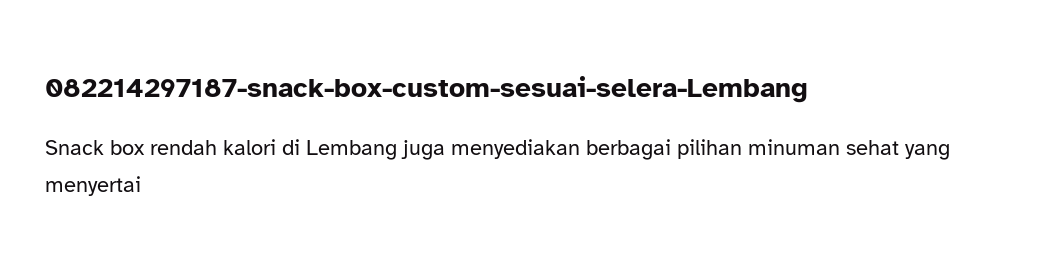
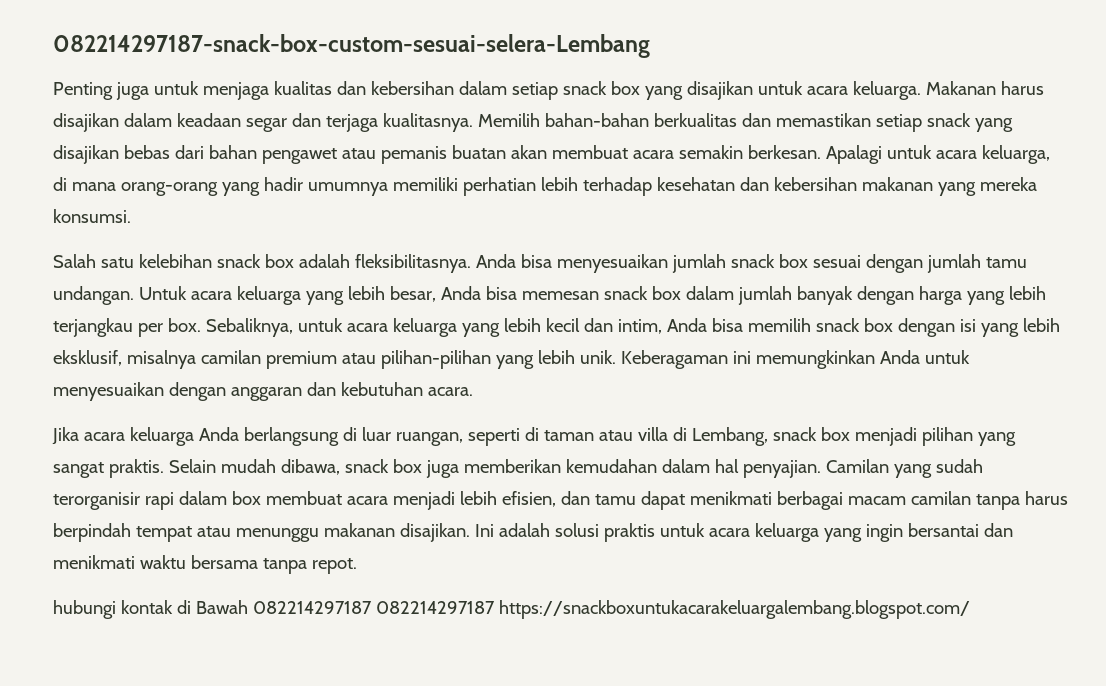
- Snack box rendah kalori di Lembang juga menyediakan berbagai pilihan minuman sehat yang menyertai
+ Penting juga untuk menjaga kualitas dan kebersihan dalam setiap snack box yang disajikan untuk acara keluarga. Makanan harus disajikan dalam keadaan segar dan terjaga kualitasnya. Memilih bahan-bahan berkualitas dan memastikan setiap snack yang disajikan bebas dari bahan pengawet atau pemanis buatan akan membuat acara semakin berkesan. Apalagi untuk acara keluarga, di mana orang-orang yang hadir umumnya memiliki perhatian lebih terhadap kesehatan dan kebersihan makanan yang mereka konsumsi.
+ Salah satu kelebihan snack box adalah fleksibilitasnya. Anda bisa menyesuaikan jumlah snack box sesuai dengan jumlah tamu undangan. Untuk acara keluarga yang lebih besar, Anda bisa memesan snack box dalam jumlah banyak dengan harga yang lebih terjangkau per box. Sebaliknya, untuk acara keluarga yang lebih kecil dan intim, Anda bisa memilih snack box dengan isi yang lebih eksklusif, misalnya camilan premium atau pilihan-pilihan yang lebih unik. Keberagaman ini memungkinkan Anda untuk menyesuaikan dengan anggaran dan kebutuhan acara.
+ Jika acara keluarga Anda berlangsung di luar ruangan, seperti di taman atau villa di Lembang, snack box menjadi pilihan yang sangat praktis. Selain mudah dibawa, snack box juga memberikan kemudahan dalam hal penyajian. Camilan yang sudah terorganisir rapi dalam box membuat acara menjadi lebih efisien, dan tamu dapat menikmati berbagai macam camilan tanpa harus berpindah tempat atau menunggu makanan disajikan. Ini adalah solusi praktis untuk acara keluarga yang ingin bersantai dan menikmati waktu bersama tanpa repot.
+ hubungi kontak di Bawah 082214297187 082214297187 https://snackboxuntukacarakeluargalembang.blogspot.com/

